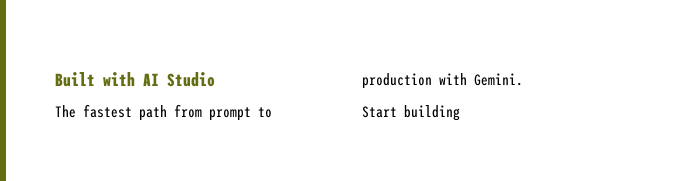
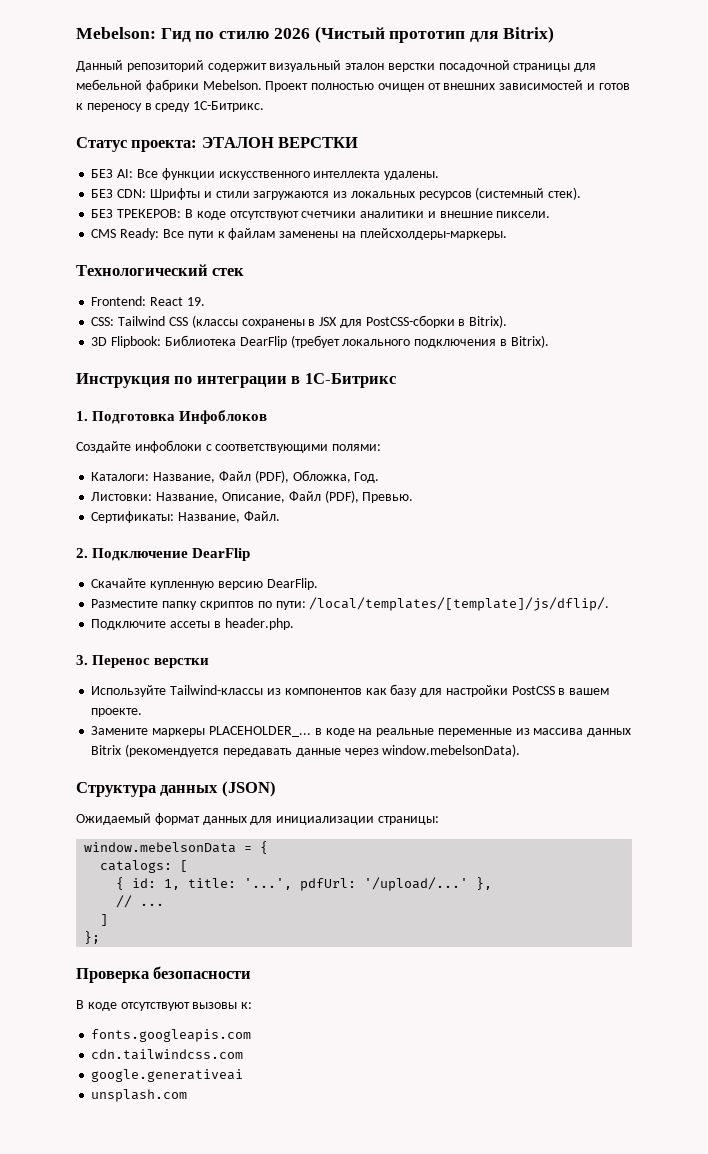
- Built with AI Studio
- The fastest path from prompt to production with Gemini.
- Start building
+ Mebelson: Гид по стилю 2026 (Чистый прототип для Bitrix)
+ Данный репозиторий содержит визуальный эталон верстки посадочной страницы для мебельной фабрики Mebelson. Проект полностью очищен от внешних зависимостей и готов к переносу в среду 1С-Битрикс.
+ Статус проекта: ЭТАЛОН ВЕРСТКИ
+ БЕЗ AI: Все функции искусственного интеллекта удалены.
+ БЕЗ CDN: Шрифты и стили загружаются из локальных ресурсов (системный стек).
+ БЕЗ ТРЕКЕРОВ: В коде отсутствуют счетчики аналитики и внешние пиксели.
+ CMS Ready: Все пути к файлам заменены на плейсхолдеры-маркеры.
+ Технологический стек
+ Frontend: React 19.
+ CSS: Tailwind CSS (классы сохранены в JSX для PostCSS-сборки в Bitrix).
+ 3D Flipbook: Библиотека DearFlip (требует локального подключения в Bitrix).
+ Инструкция по интеграции в 1С-Битрикс
+ 1. Подготовка Инфоблоков
+ Создайте инфоблоки с соответствующими полями:
+ Каталоги: Название, Файл (PDF), Обложка, Год.
+ Листовки: Название, Описание, Файл (PDF), Превью.
+ Сертификаты: Название, Файл.
+ 2. Подключение DearFlip
+ Скачайте купленную версию DearFlip.
+ Разместите папку скриптов по пути: /local/templates/[template]/js/dflip/.
+ Подключите ассеты в header.php.
+ 3. Перенос верстки
+ Используйте Tailwind-классы из компонентов как базу для настройки PostCSS в вашем проекте.
+ Замените маркеры PLACEHOLDER_... в коде на реальные переменные из массива данных Bitrix (рекомендуется передавать данные через window.mebelsonData).
+ Структура данных (JSON)
+ Ожидаемый формат данных для инициализации страницы:
+ window.mebelsonData = {
+ catalogs: [
+ { id: 1, title: '...', pdfUrl: '/upload/...' },
+ // ...
+ ]
+ };
+ Проверка безопасности
+ В коде отсутствуют вызовы к:
+ fonts.googleapis.com
+ cdn.tailwindcss.com
+ google.generativeai
+ unsplash.com

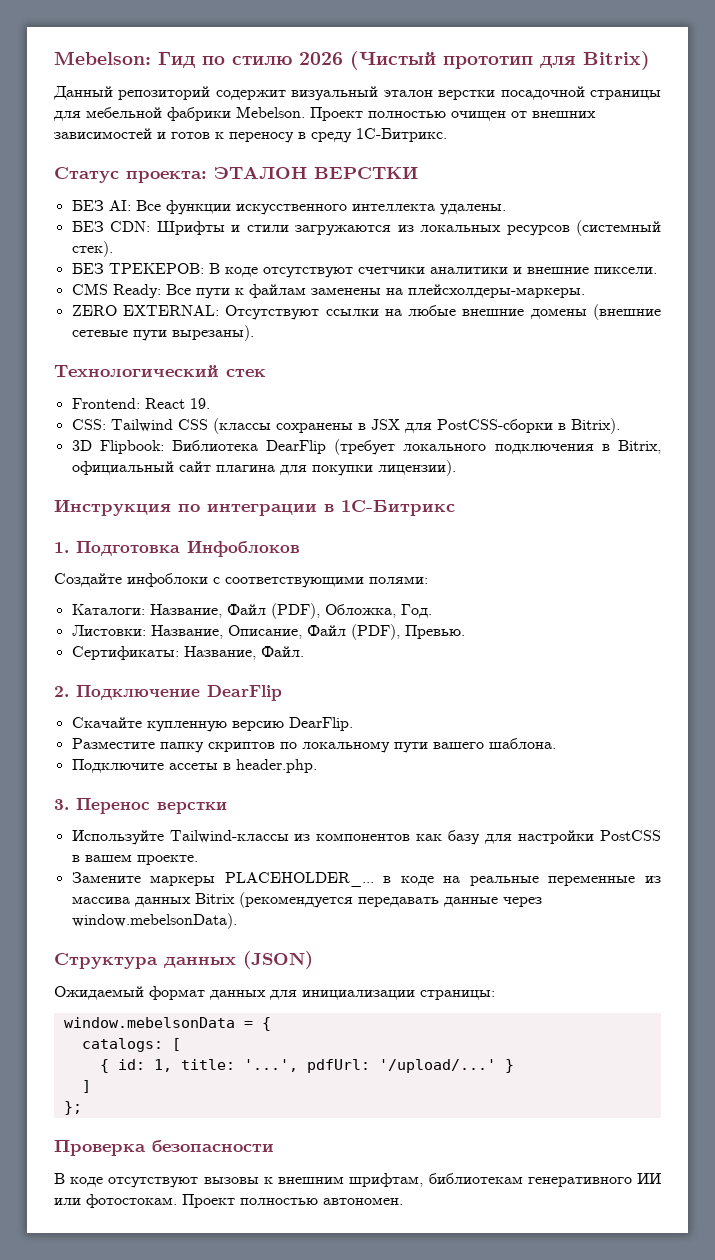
+ ZERO EXTERNAL: Отсутствуют ссылки на любые внешние домены (внешние сетевые пути вырезаны).
- 3D Flipbook: Библиотека DearFlip (требует локального подключения в Bitrix).
+ 3D Flipbook: Библиотека DearFlip (требует локального подключения в Bitrix, официальный сайт плагина для покупки лицензии).
- Разместите папку скриптов по пути: /local/templates/[template]/js/dflip/.
+ Разместите папку скриптов по локальному пути вашего шаблона.
- },
- // ...
+ }
- В коде отсутствуют вызовы к:
- fonts.googleapis.com
- cdn.tailwindcss.com
- google.generativeai
- unsplash.com
+ В коде отсутствуют вызовы к внешним шрифтам, библиотекам генеративного ИИ или фотостокам. Проект полностью автономен.

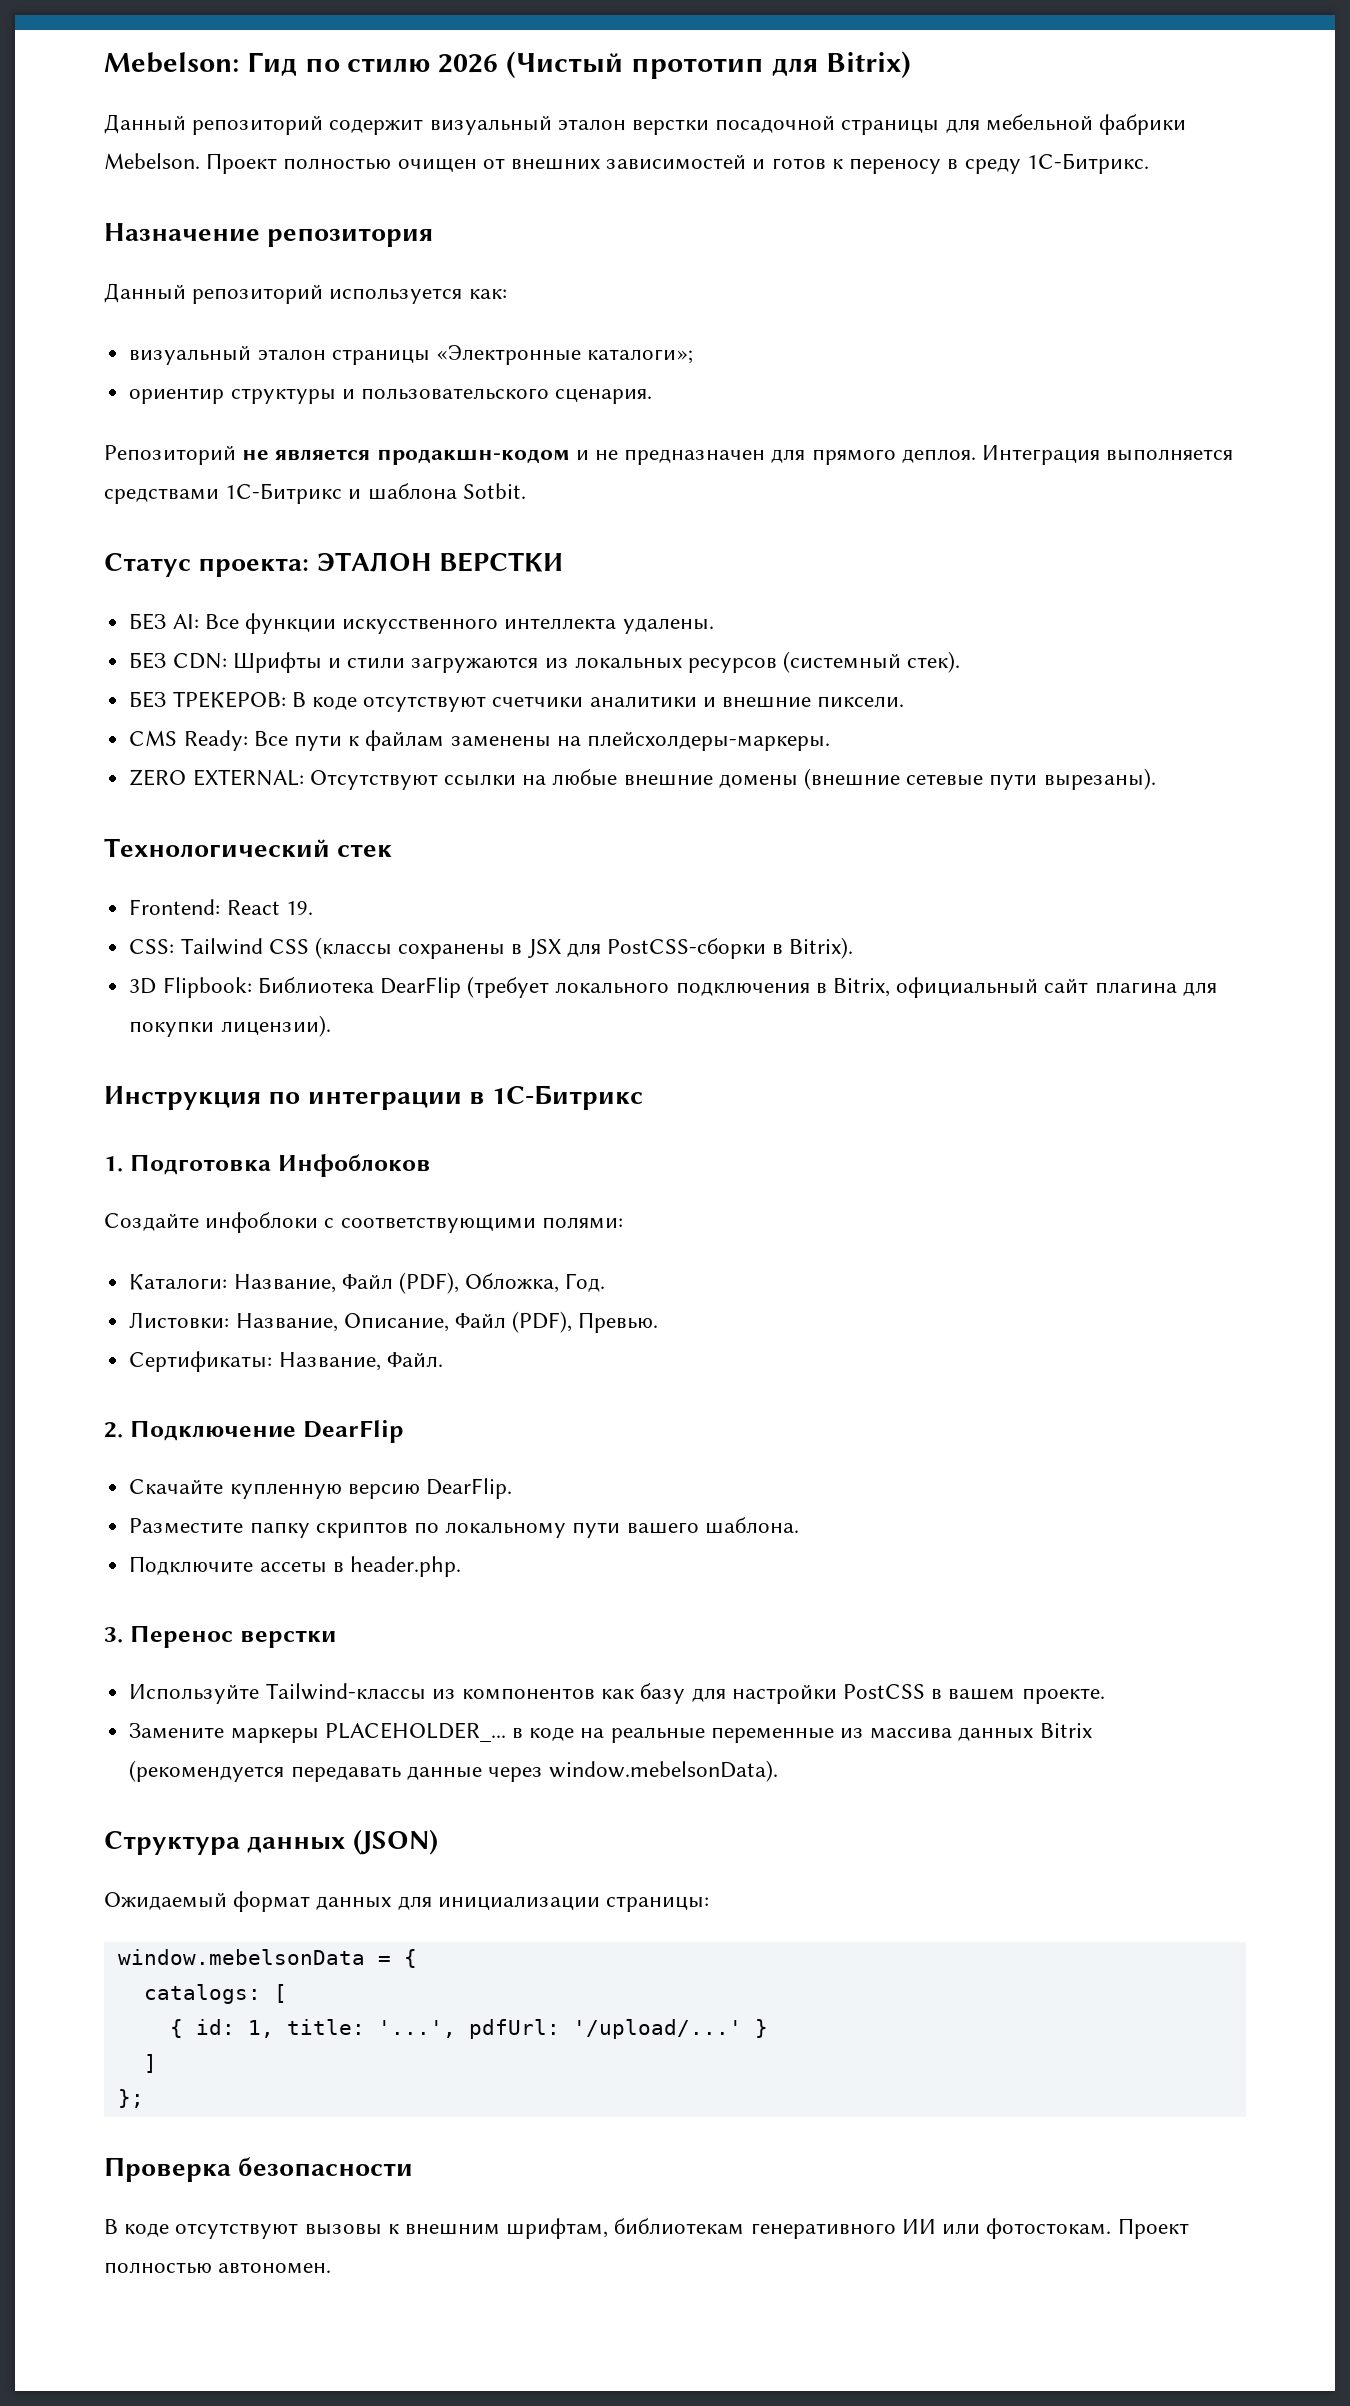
+ Назначение репозитория
+ Данный репозиторий используется как:
+ визуальный эталон страницы «Электронные каталоги»;
+ ориентир структуры и пользовательского сценария.
+ Репозиторий не является продакшн-кодом и не предназначен для прямого деплоя. Интеграция выполняется средствами 1С-Битрикс и шаблона Sotbit.

